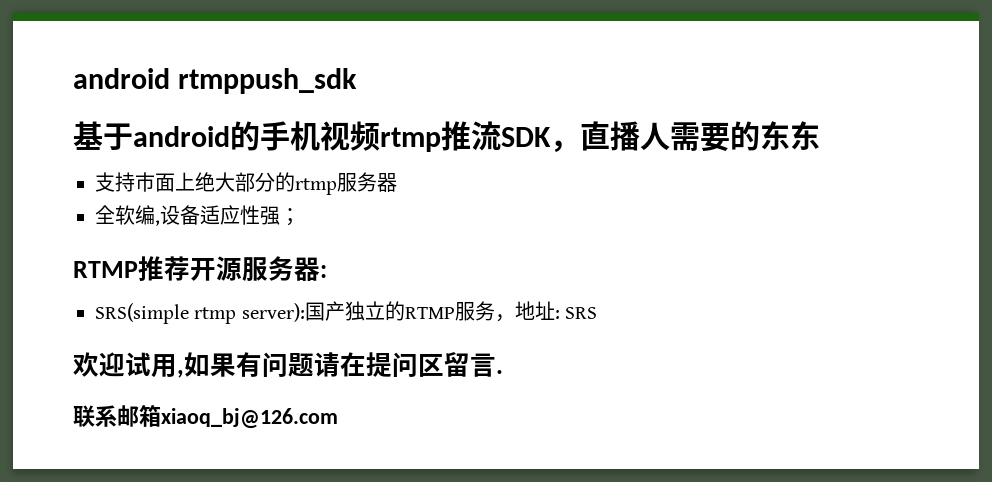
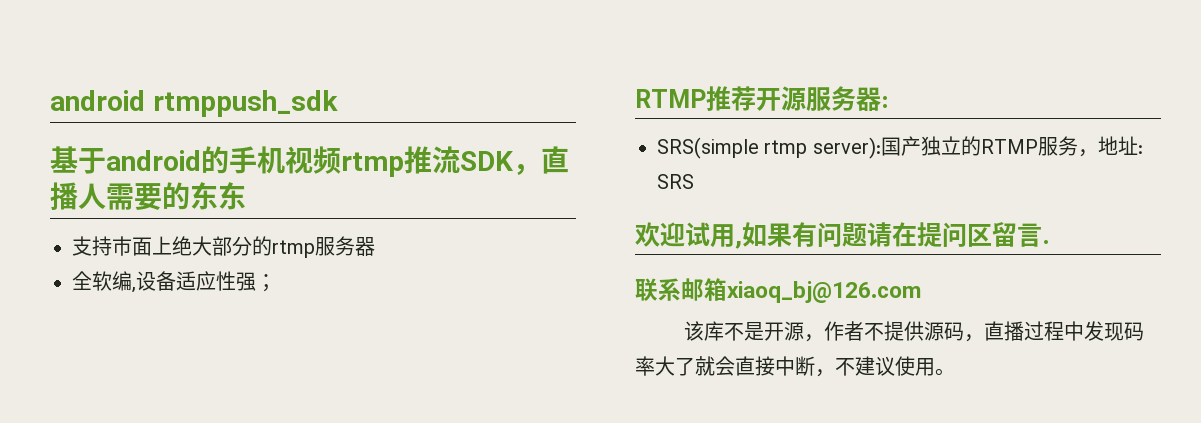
+ 该库不是开源，作者不提供源码，直播过程中发现码率大了就会直接中断，不建议使用。

